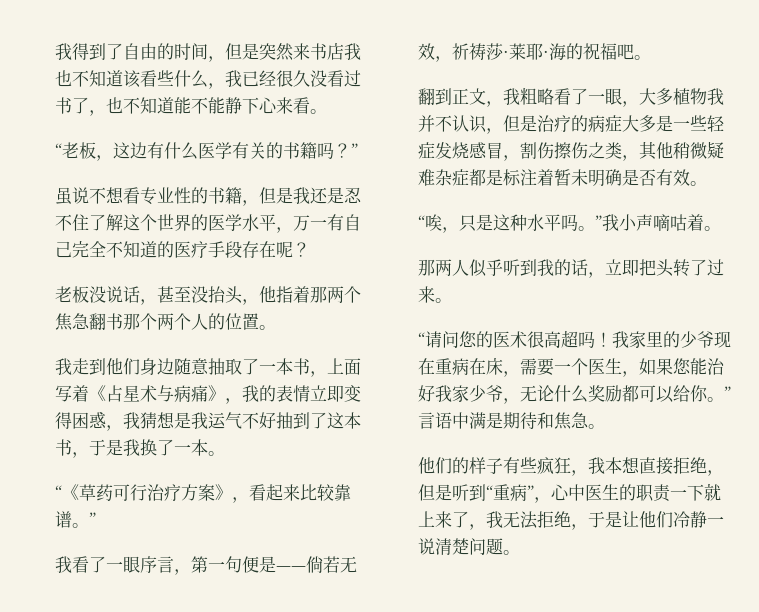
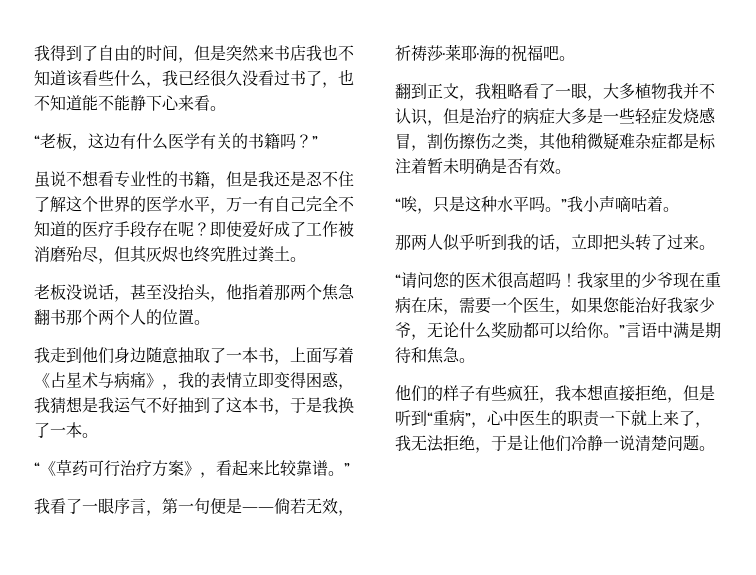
+ 即使爱好成了工作被消磨殆尽，但其灰烬也终究胜过粪土。

